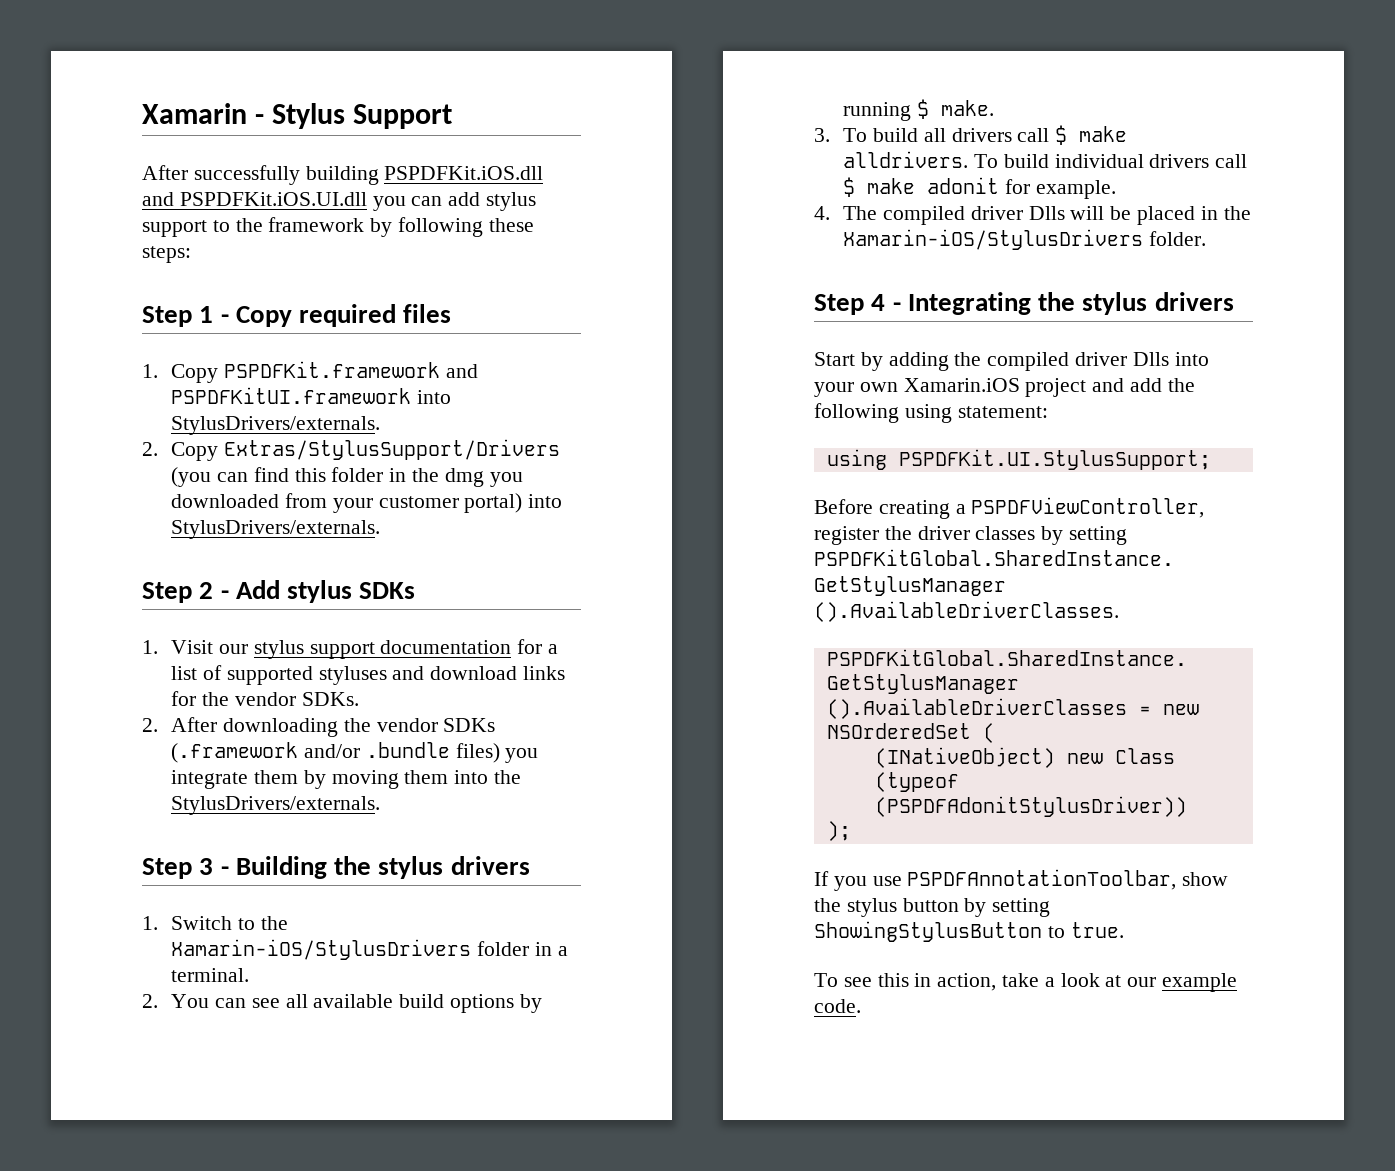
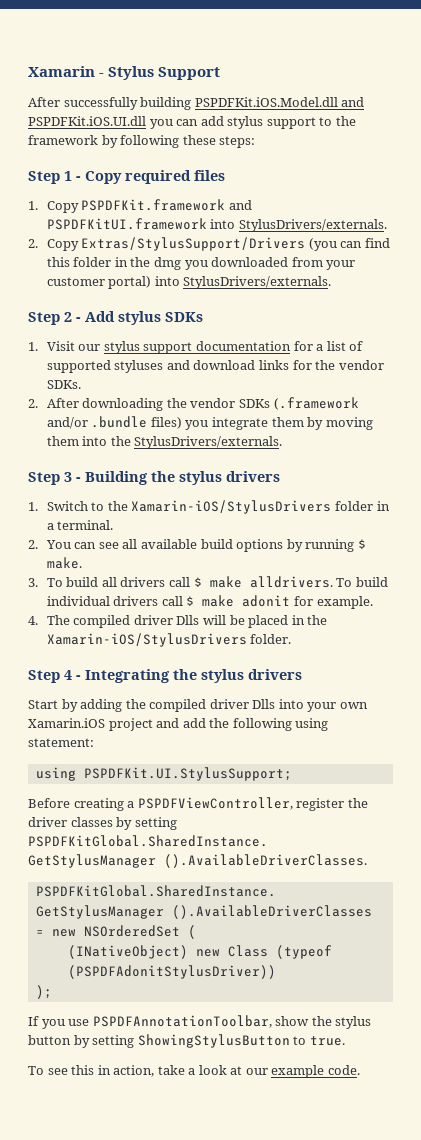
- After successfully building PSPDFKit.iOS.dll and PSPDFKit.iOS.UI.dll you can add stylus support to the framework by following these steps:
+ After successfully building PSPDFKit.iOS.Model.dll and PSPDFKit.iOS.UI.dll you can add stylus support to the framework by following these steps:

